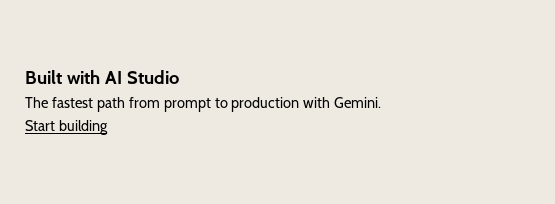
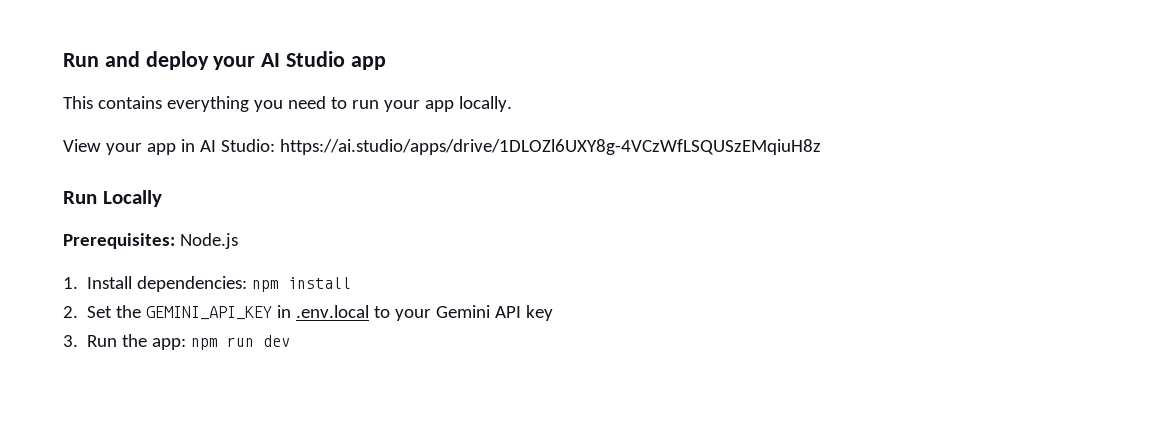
- Built with AI Studio
- The fastest path from prompt to production with Gemini.
- Start building
+ Run and deploy your AI Studio app
+ This contains everything you need to run your app locally.
+ View your app in AI Studio: https://ai.studio/apps/drive/1DLOZl6UXY8g-4VCzWfLSQUSzEMqiuH8z
+ Run Locally
+ Prerequisites: Node.js
+ 1. Install dependencies: npm install
+ 2. Set the GEMINI_API_KEY in .env.local to your Gemini API key
+ 3. Run the app: npm run dev

